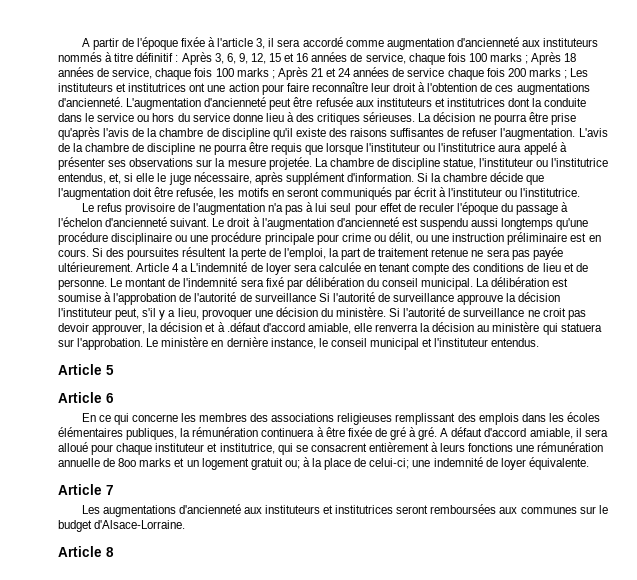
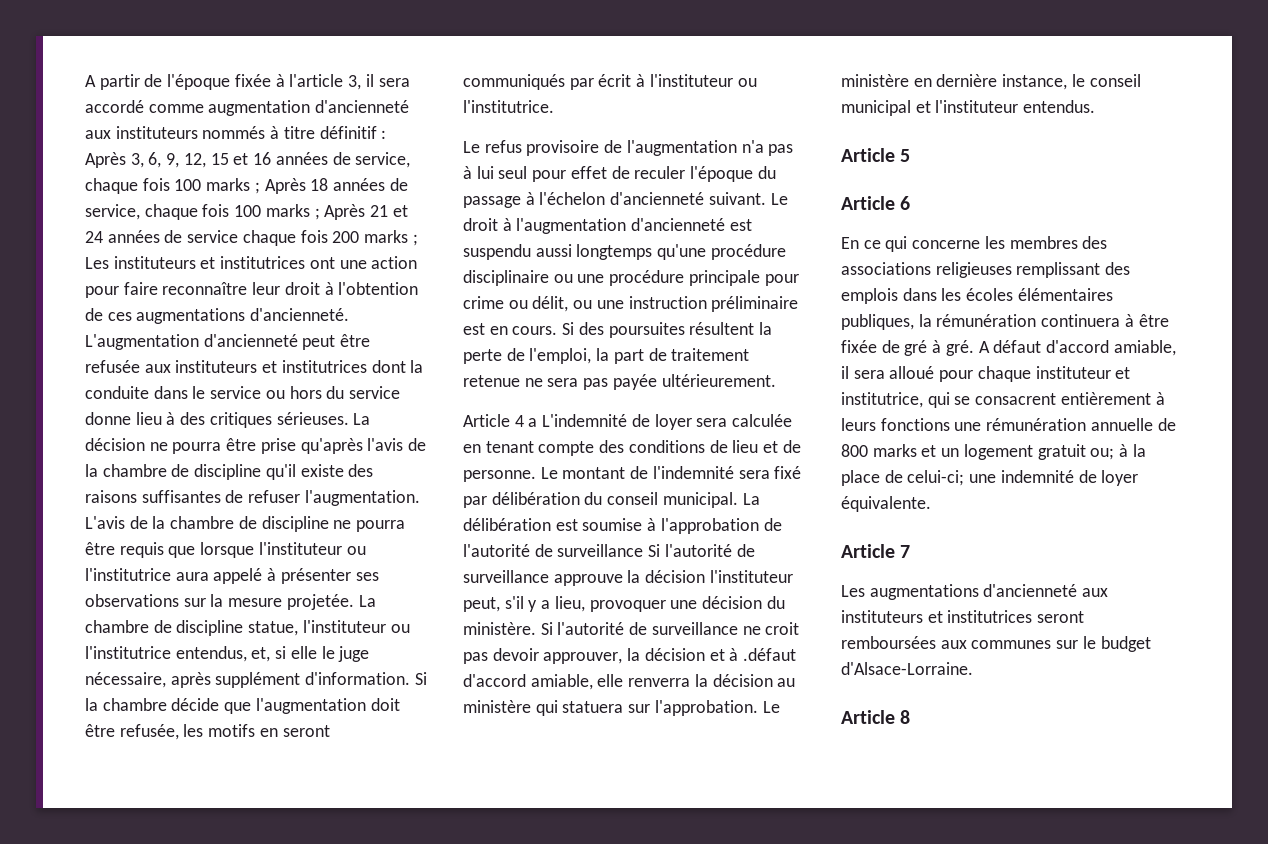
- Si des poursuites résultent la perte de l'emploi, la part de traitement retenue ne sera pas payée ultérieurement. Article 4 a L'indemnité de loyer sera calculée en tenant compte des conditions de lieu et de personne.
+ Si des poursuites résultent la perte de l'emploi, la part de traitement retenue ne sera pas payée ultérieurement.
+ Article 4 a L'indemnité de loyer sera calculée en tenant compte des conditions de lieu et de personne.
- A défaut d'accord amiable, il sera alloué pour chaque instituteur et institutrice, qui se consacrent entièrement à leurs fonctions une rémunération annuelle de 8oo marks et un logement gratuit ou; à la place de celui-ci; une indemnité de loyer équivalente.
+ A défaut d'accord amiable, il sera alloué pour chaque instituteur et institutrice, qui se consacrent entièrement à leurs fonctions une rémunération annuelle de 800 marks et un logement gratuit ou; à la place de celui-ci; une indemnité de loyer équivalente.

